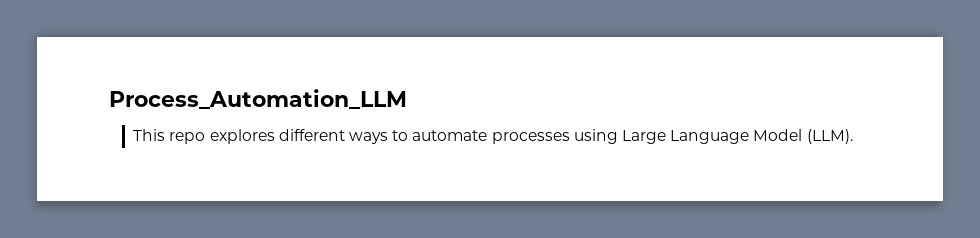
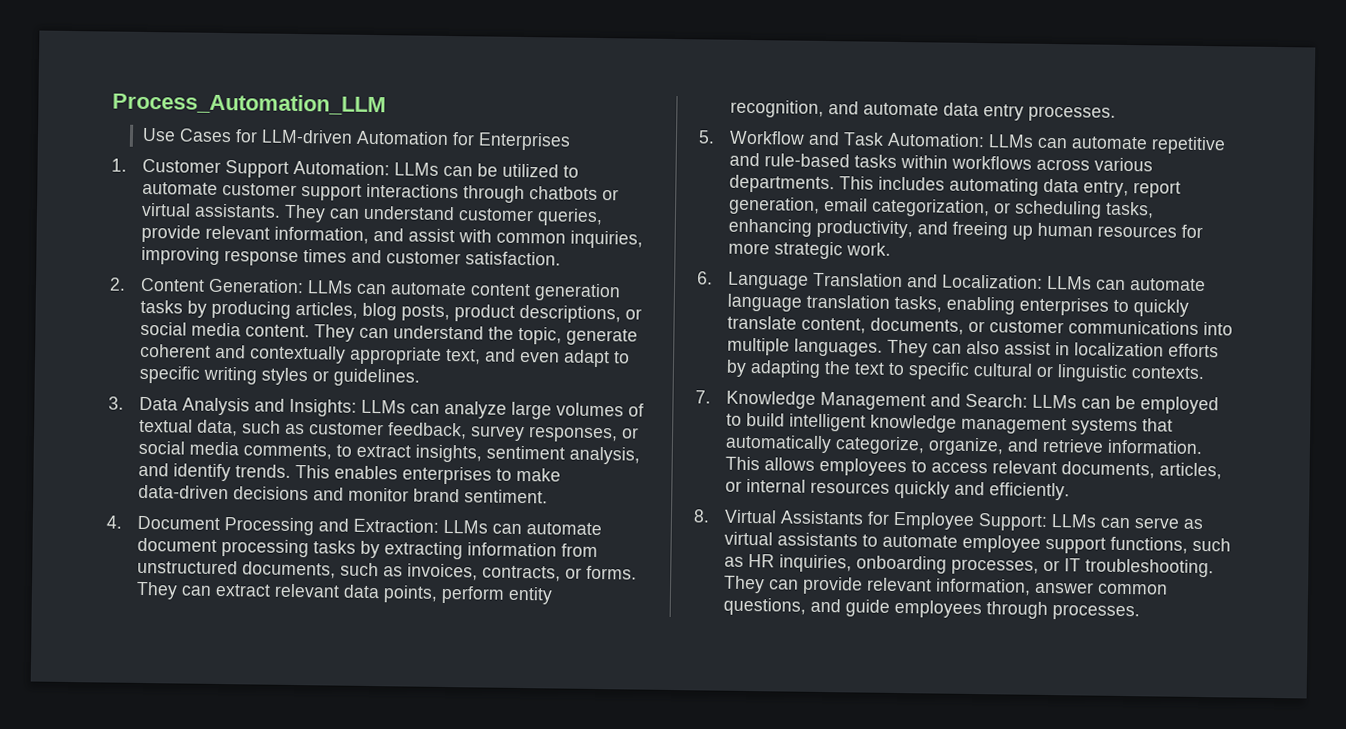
- This repo explores different ways to automate processes using Large Language Model (LLM).
+ Use Cases for LLM-driven Automation for Enterprises
+ 1. Customer Support Automation: LLMs can be utilized to automate customer support interactions through chatbots or virtual assistants. They can understand customer queries, provide relevant information, and assist with common inquiries, improving response times and customer satisfaction.
+ 2. Content Generation: LLMs can automate content generation tasks by producing articles, blog posts, product descriptions, or social media content. They can understand the topic, generate coherent and contextually appropriate text, and even adapt to specific writing styles or guidelines.
+ 3. Data Analysis and Insights: LLMs can analyze large volumes of textual data, such as customer feedback, survey responses, or social media comments, to extract insights, sentiment analysis, and identify trends. This enables enterprises to make data-driven decisions and monitor brand sentiment.
+ 4. Document Processing and Extraction: LLMs can automate document processing tasks by extracting information from unstructured documents, such as invoices, contracts, or forms. They can extract relevant data points, perform entity recognition, and automate data entry processes.
+ 5. Workflow and Task Automation: LLMs can automate repetitive and rule-based tasks within workflows across various departments. This includes automating data entry, report generation, email categorization, or scheduling tasks, enhancing productivity, and freeing up human resources for more strategic work.
+ 6. Language Translation and Localization: LLMs can automate language translation tasks, enabling enterprises to quickly translate content, documents, or customer communications into multiple languages. They can also assist in localization efforts by adapting the text to specific cultural or linguistic contexts.
+ 7. Knowledge Management and Search: LLMs can be employed to build intelligent knowledge management systems that automatically categorize, organize, and retrieve information. This allows employees to access relevant documents, articles, or internal resources quickly and efficiently.
+ 8. Virtual Assistants for Employee Support: LLMs can serve as virtual assistants to automate employee support functions, such as HR inquiries, onboarding processes, or IT troubleshooting. They can provide relevant information, answer common questions, and guide employees through processes.

